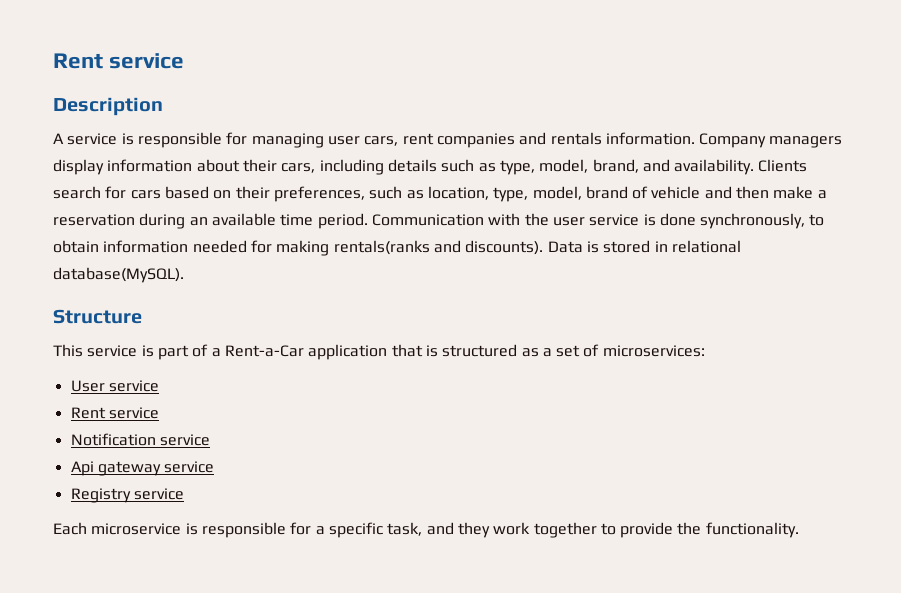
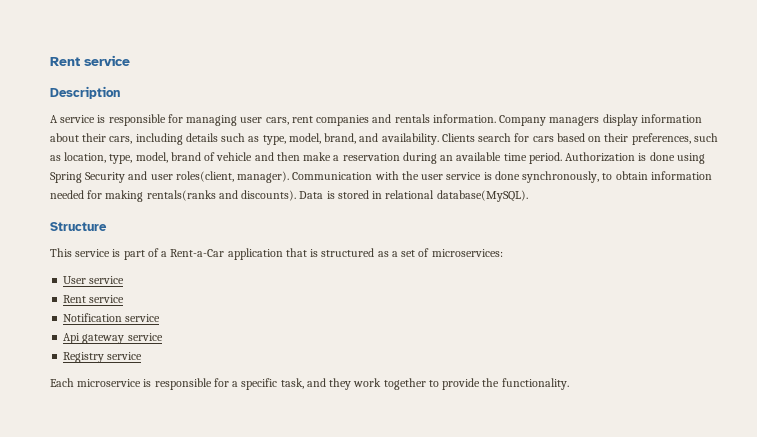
+ Authorization is done using Spring Security and user roles(client, manager).

